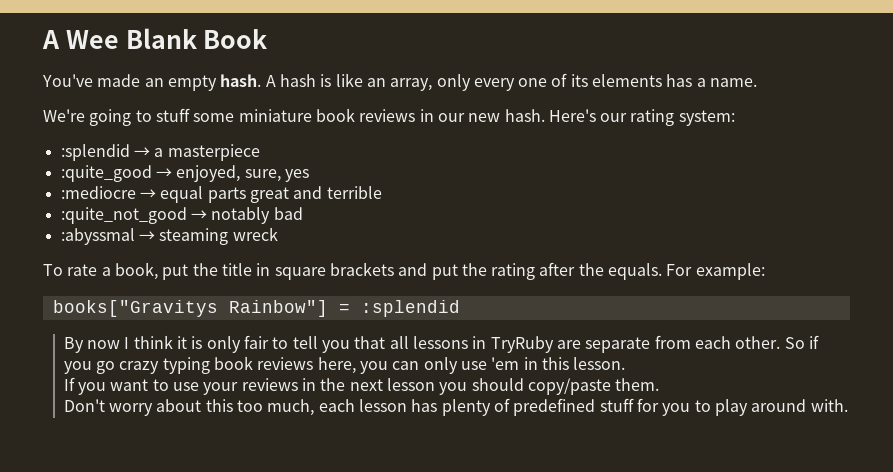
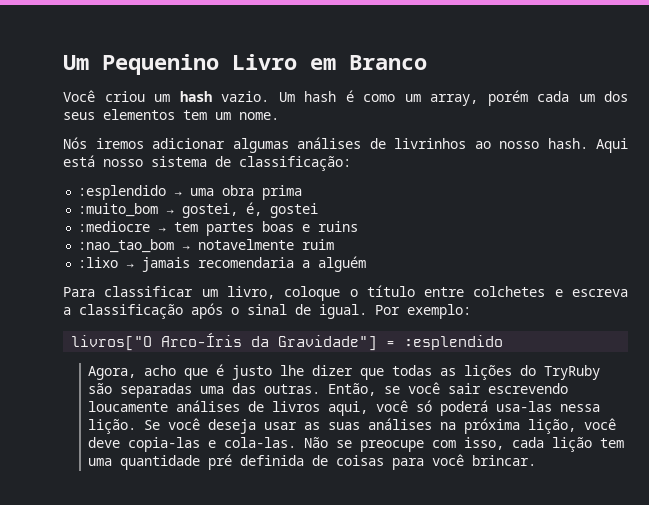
- A Wee Blank Book
- You've made an empty hash. A hash is like an array, only every one of its elements has a name.
- We're going to stuff some miniature book reviews in our new hash. Here's our rating system:
- :splendid → a masterpiece
- :quite_good → enjoyed, sure, yes
- :mediocre → equal parts great and terrible
- :quite_not_good → notably bad
- :abyssmal → steaming wreck
- To rate a book, put the title in square brackets and put the rating after the equals. For example:
- books["Gravitys Rainbow"] = :splendid
- By now I think it is only fair to tell you that all lessons in TryRuby are separate from each other. So if you go crazy typing book reviews here, you can only use 'em in this lesson.
- If you want to use your reviews in the next lesson you should copy/paste them.
- Don't worry about this too much, each lesson has plenty of predefined stuff for you to play around with.
+ Um Pequenino Livro em Branco
+ Você criou um hash vazio. Um hash é como um array, porém cada um dos seus elementos tem um nome.
+ Nós iremos adicionar algumas análises de livrinhos ao nosso hash. Aqui está nosso sistema de classificação:
+ :esplendido → uma obra prima
+ :muito_bom → gostei, é, gostei
+ :mediocre → tem partes boas e ruins
+ :nao_tao_bom → notavelmente ruim
+ :lixo → jamais recomendaria a alguém
+ Para classificar um livro, coloque o título entre colchetes e escreva a classificação após o sinal de igual. Por exemplo:
+ livros["O Arco-Íris da Gravidade"] = :esplendido
+ Agora, acho que é justo lhe dizer que todas as lições do TryRuby são separadas uma das outras. Então, se você sair escrevendo loucamente análises de livros aqui, você só poderá usa-las nessa lição. Se você deseja usar as suas análises na próxima lição, você deve copia-las e cola-las. Não se preocupe com isso, cada lição tem uma quantidade pré definida de coisas para você brincar.

